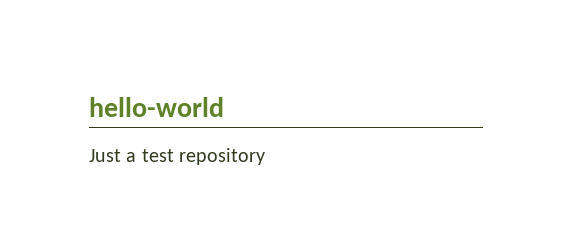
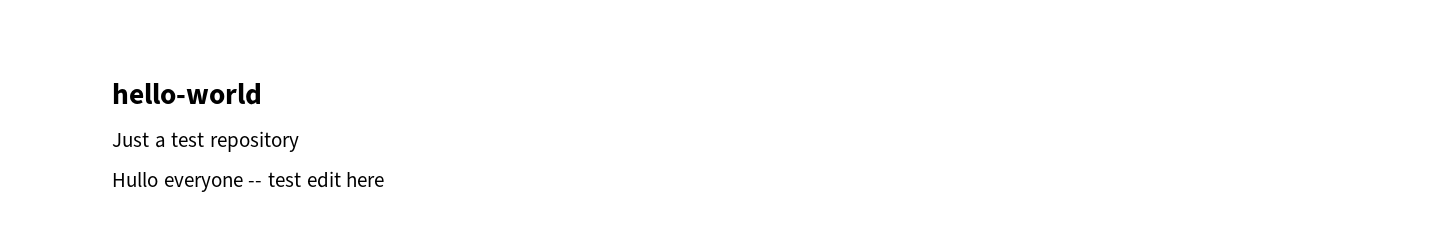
+ Hullo everyone -- test edit here

